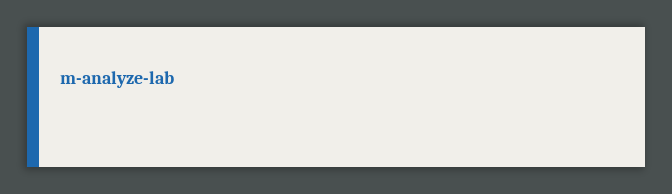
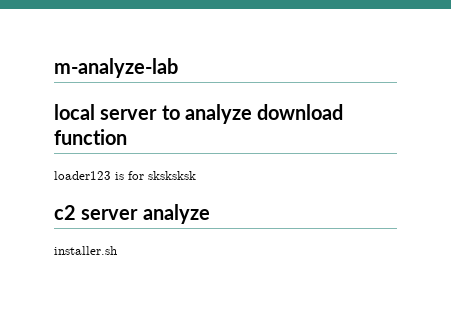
+ local server to analyze download function
+ loader123 is for sksksksk
+ c2 server analyze
+ installer.sh

